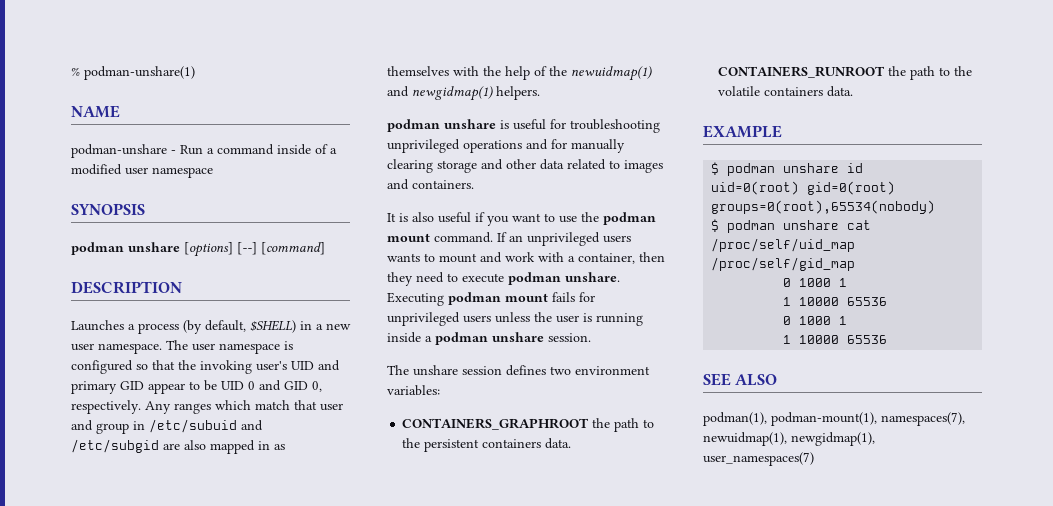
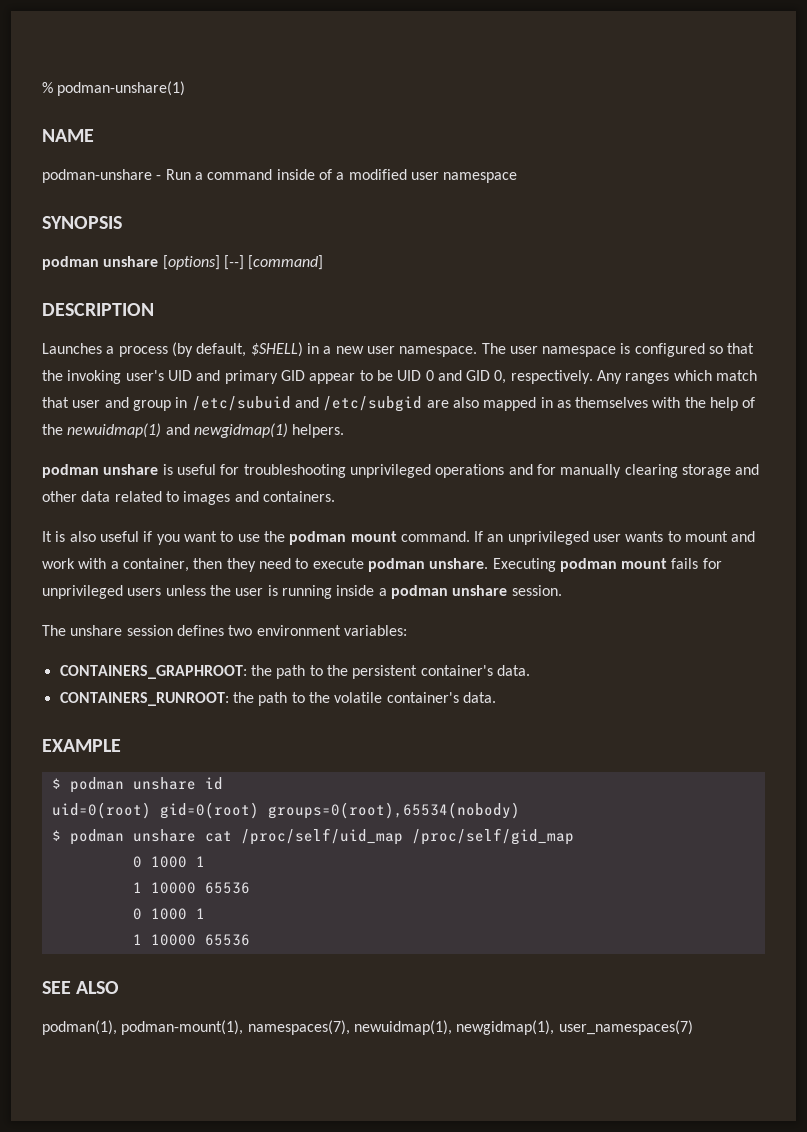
- If an unprivileged users wants to mount and work with a container, then they need to execute podman unshare.
+ If an unprivileged user wants to mount and work with a container, then they need to execute podman unshare.
- CONTAINERS_GRAPHROOT the path to the persistent containers data. CONTAINERS_RUNROOT the path to the volatile containers data.
+ CONTAINERS_GRAPHROOT: the path to the persistent container's data.
+ CONTAINERS_RUNROOT: the path to the volatile container's data.

